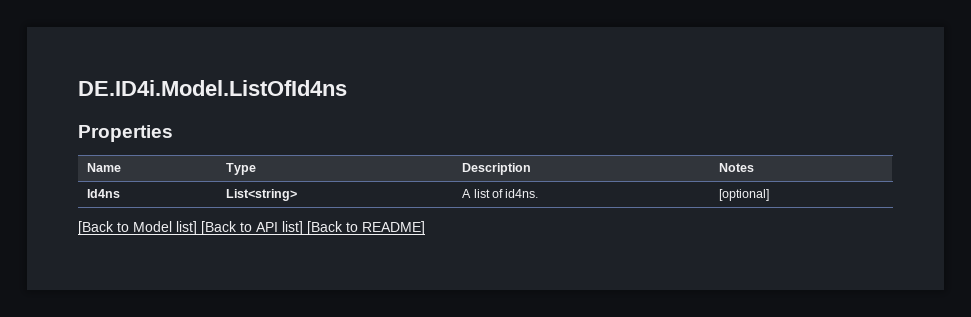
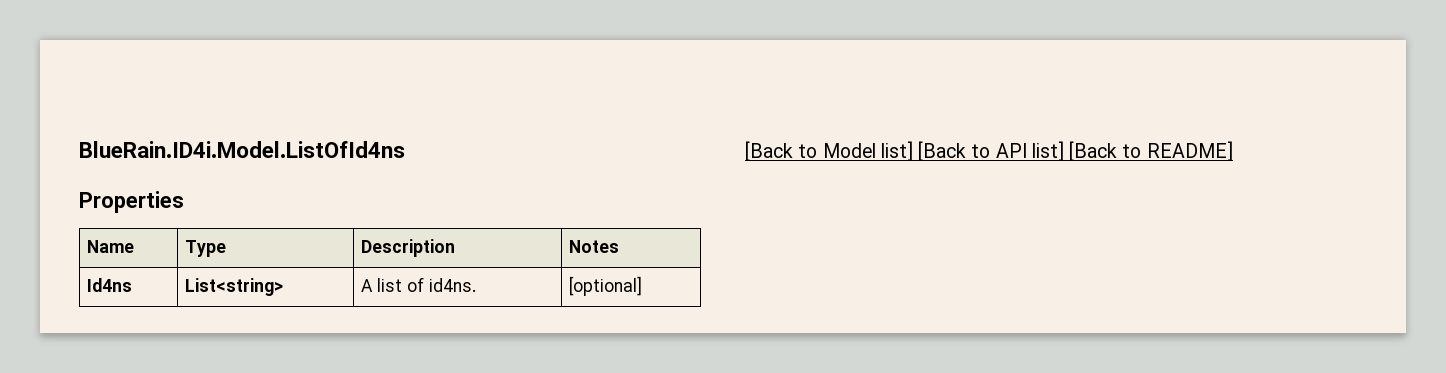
- DE.ID4i.Model.ListOfId4ns
+ BlueRain.ID4i.Model.ListOfId4ns

